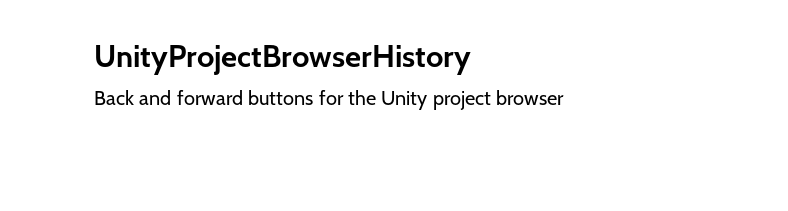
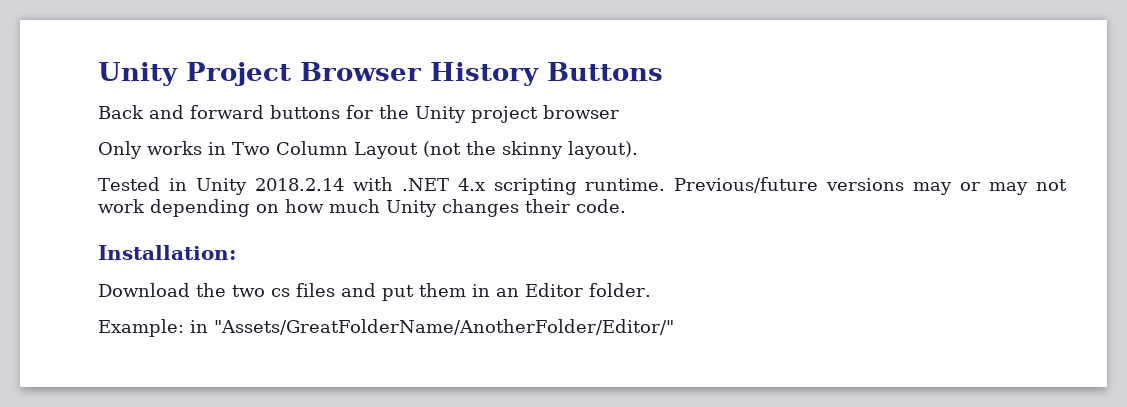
- UnityProjectBrowserHistory
+ Unity Project Browser History Buttons
+ Only works in Two Column Layout (not the skinny layout).
+ Tested in Unity 2018.2.14 with .NET 4.x scripting runtime. Previous/future versions may or may not work depending on how much Unity changes their code.
+ Installation:
+ Download the two cs files and put them in an Editor folder.
+ Example: in "Assets/GreatFolderName/AnotherFolder/Editor/"

